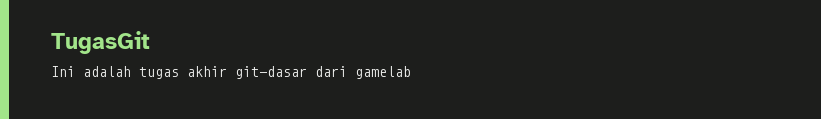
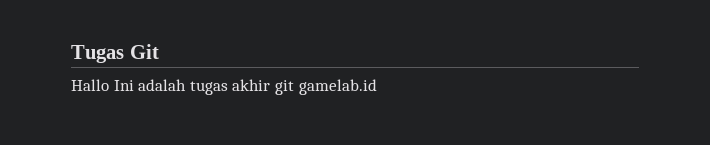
- TugasGit
- Ini adalah tugas akhir git-dasar dari gamelab
+ Tugas Git
+ Hallo Ini adalah tugas akhir git gamelab.id

